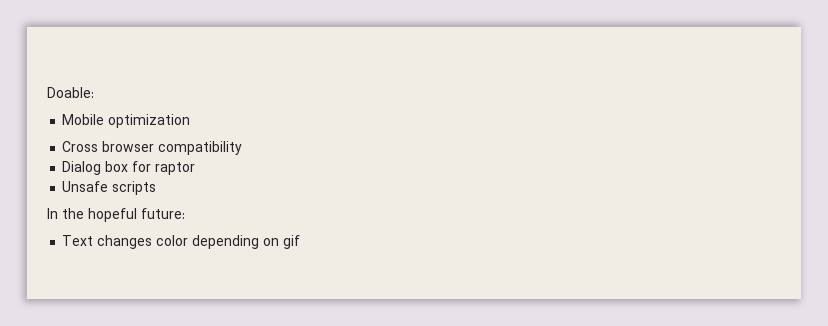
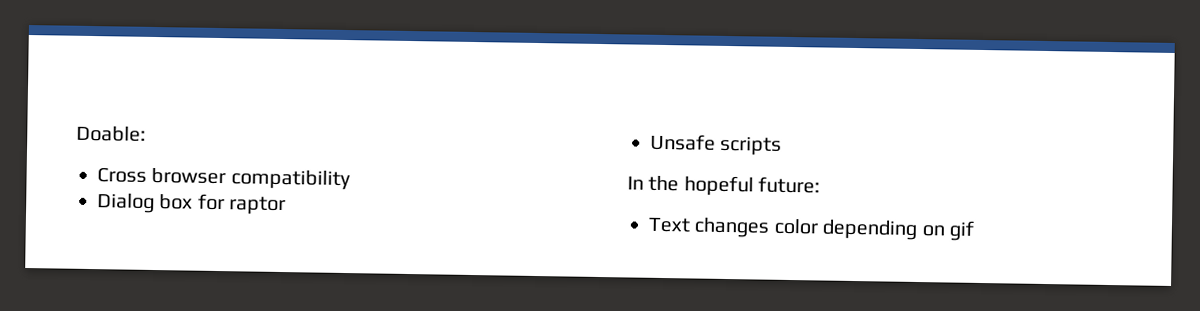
- Mobile optimization

